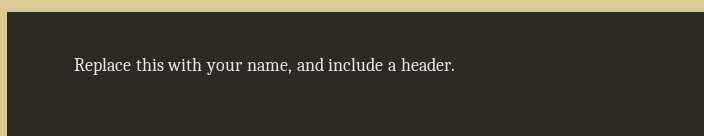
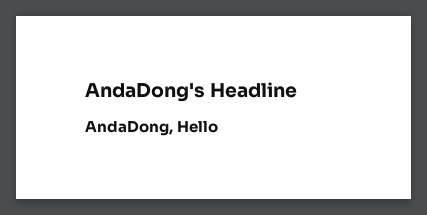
- Replace this with your name, and include a header.
+ AndaDong's Headline
+ AndaDong, Hello

